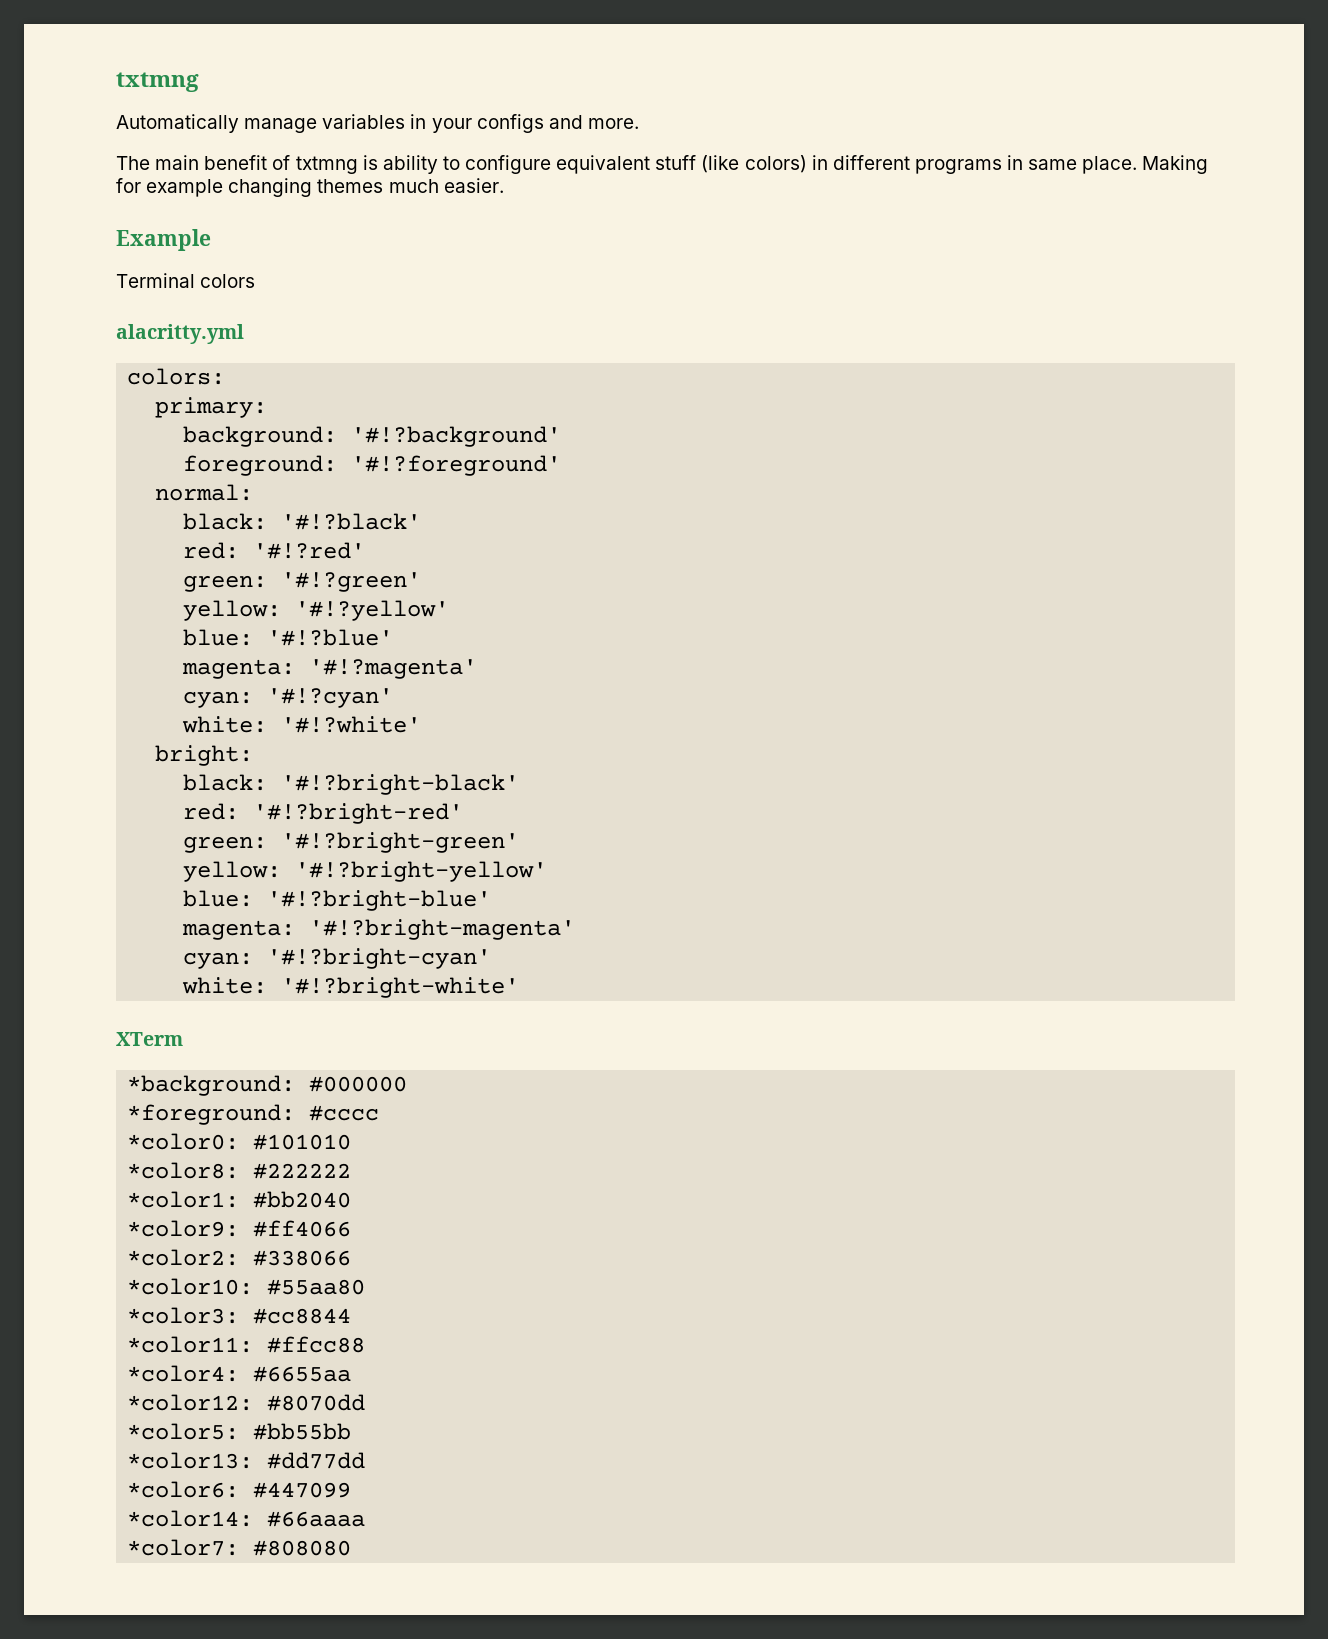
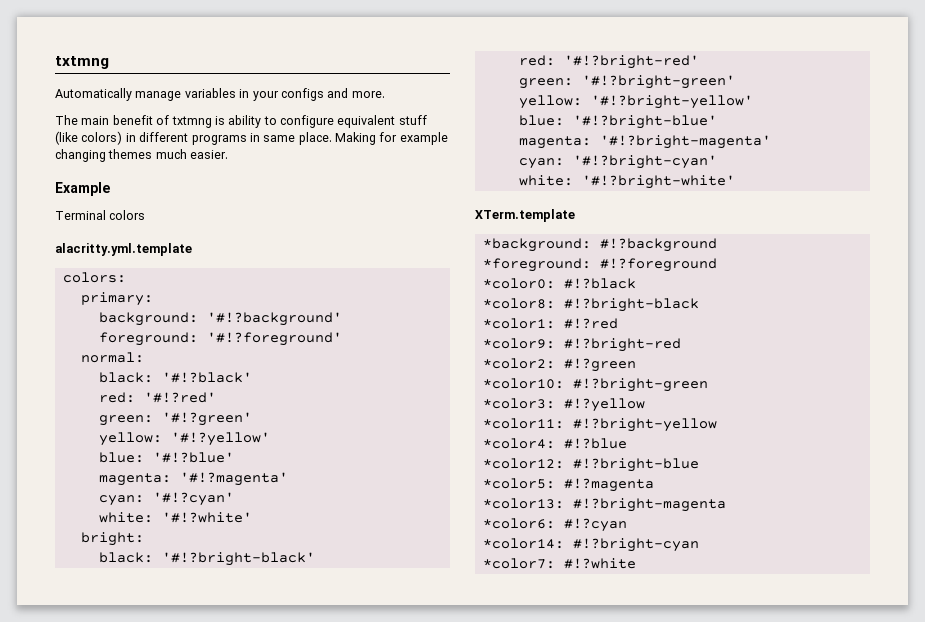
- alacritty.yml
+ alacritty.yml.template
- XTerm
+ XTerm.template
- *background: #000000
+ *background: #!?background
- *foreground: #cccc
+ *foreground: #!?foreground
- *color0: #101010
+ *color0: #!?black
- *color8: #222222
+ *color8: #!?bright-black
- *color1: #bb2040
+ *color1: #!?red
- *color9: #ff4066
+ *color9: #!?bright-red
- *color2: #338066
+ *color2: #!?green
- *color10: #55aa80
+ *color10: #!?bright-green
- *color3: #cc8844
+ *color3: #!?yellow
- *color11: #ffcc88
+ *color11: #!?bright-yellow
- *color4: #6655aa
+ *color4: #!?blue
- *color12: #8070dd
+ *color12: #!?bright-blue
- *color5: #bb55bb
+ *color5: #!?magenta
- *color13: #dd77dd
+ *color13: #!?bright-magenta
- *color6: #447099
+ *color6: #!?cyan
- *color14: #66aaaa
+ *color14: #!?bright-cyan
- *color7: #808080
+ *color7: #!?white

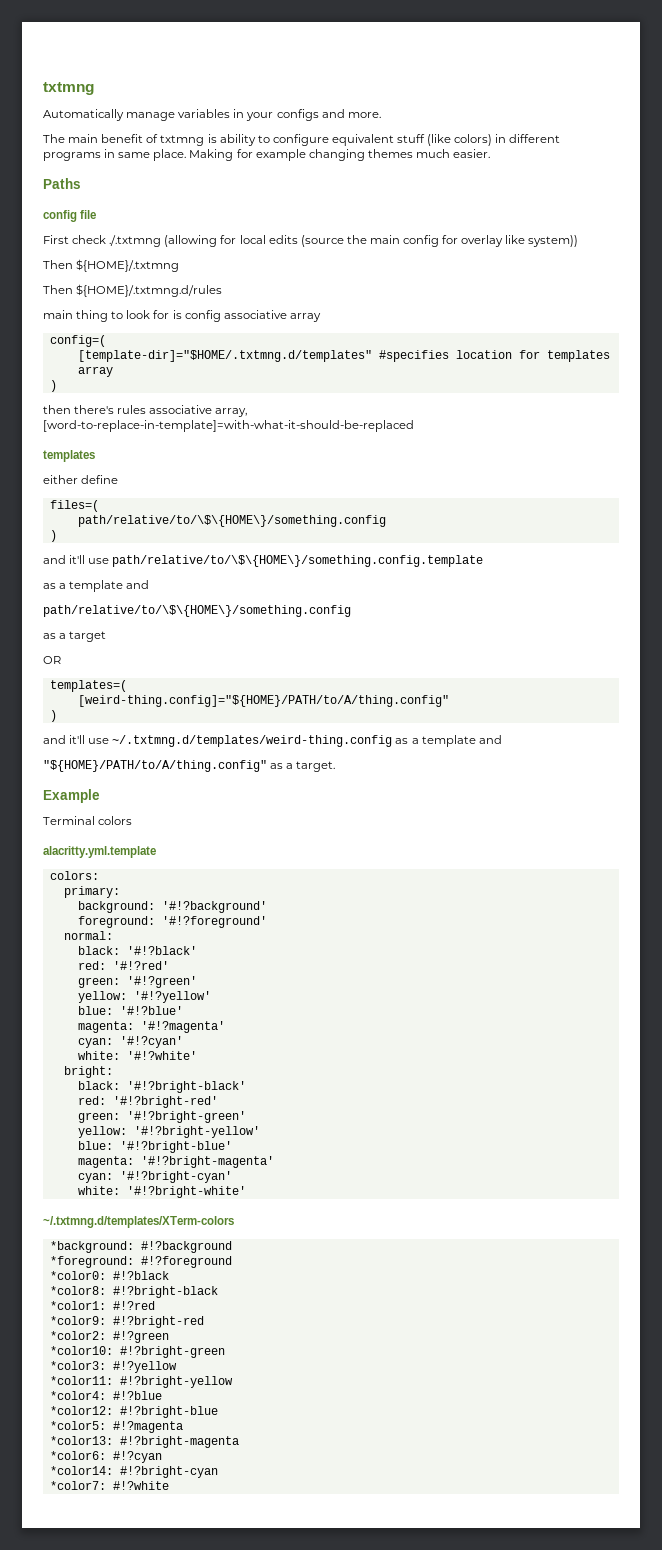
+ Paths
+ config file
+ First check ./.txtmng (allowing for local edits (source the main config for overlay like system))
+ Then ${HOME}/.txtmng
+ Then ${HOME}/.txtmng.d/rules
+ main thing to look for is config associative array
+ config=(
+ [template-dir]="$HOME/.txtmng.d/templates" #specifies location for templates array
+ )
+ then there's rules associative array, [word-to-replace-in-template]=with-what-it-should-be-replaced
+ templates
+ either define
+ files=(
+ path/relative/to/\$\{HOME\}/something.config
+ )
+ and it'll use path/relative/to/\$\{HOME\}/something.config.template
+ as a template and
+ path/relative/to/\$\{HOME\}/something.config
+ as a target
+ OR
+ templates=(
+ [weird-thing.config]="${HOME}/PATH/to/A/thing.config"
+ )
+ and it'll use ~/.txtmng.d/templates/weird-thing.config as a template and
+ "${HOME}/PATH/to/A/thing.config" as a target.
- XTerm.template
+ ~/.txtmng.d/templates/XTerm-colors

